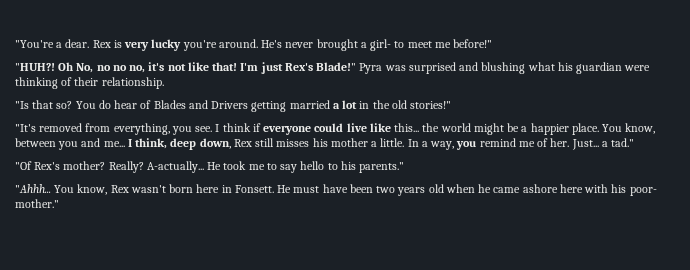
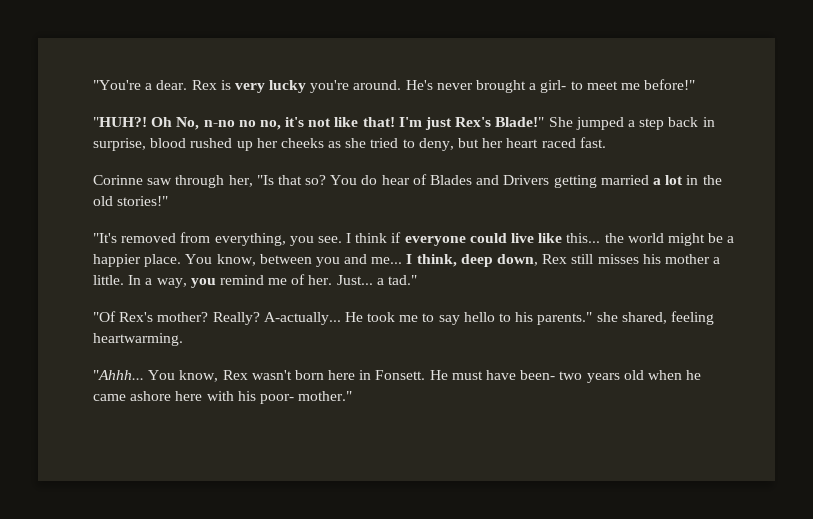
- Oh No, no no no, it's not like that!
+ Oh No, n-no no no, it's not like that!
- Pyra was surprised and blushing what his guardian were thinking of their relationship.
- "Is that so?
+ She jumped a step back in surprise, blood rushed up her cheeks as she tried to deny, but her heart raced fast.
+ Corinne saw through her, "Is that so?
- He took me to say hello to his parents."
+ He took me to say hello to his parents." she shared, feeling heartwarming.
- He must have been two years old when he came ashore here with his poor- mother."
+ He must have been- two years old when he came ashore here with his poor- mother."

